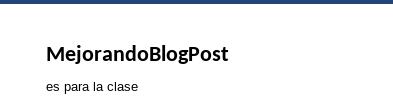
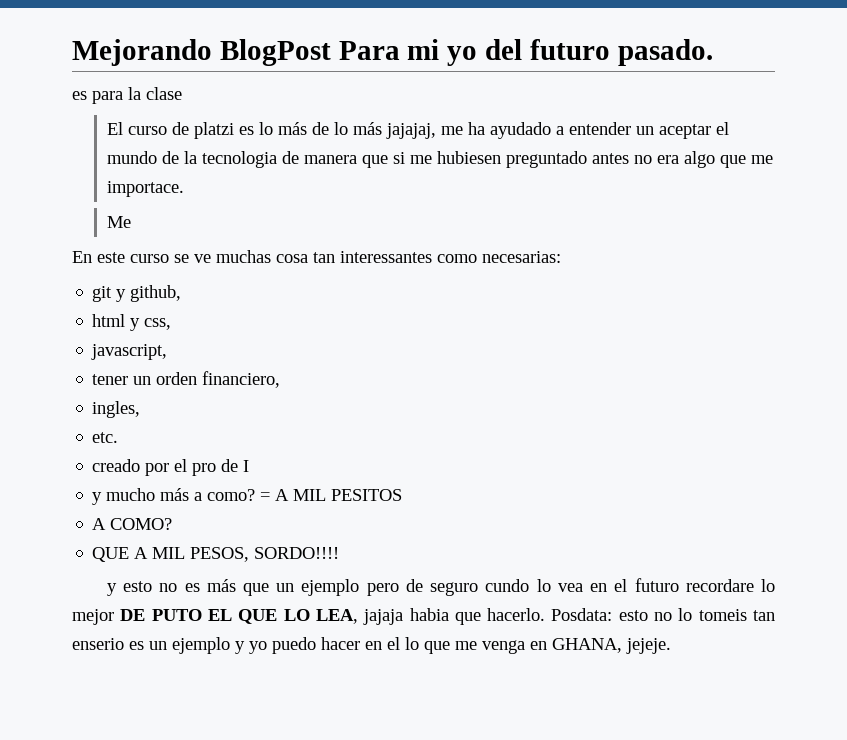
- MejorandoBlogPost
+ Mejorando BlogPost Para mi yo del futuro pasado.
  es para la clase
+ El curso de platzi es lo más de lo más jajajaj, me ha ayudado a entender un aceptar el mundo de la tecnologia de manera que si me hubiesen preguntado antes no era algo que me importace.
+ Me
+ En este curso se ve muchas cosa tan interessantes como necesarias:
+ git y github,
+ html y css,
+ javascript,
+ tener un orden financiero,
+ ingles,
+ etc.
+ creado por el pro de I
+ y mucho más a como? = A MIL PESITOS
+ A COMO?
+ QUE A MIL PESOS, SORDO!!!!
+ y esto no es más que un ejemplo pero de seguro cundo lo vea en el futuro recordare lo mejor DE PUTO EL QUE LO LEA, jajaja habia que hacerlo. Posdata: esto no lo tomeis tan enserio es un ejemplo y yo puedo hacer en el lo que me venga en GHANA, jejeje.

